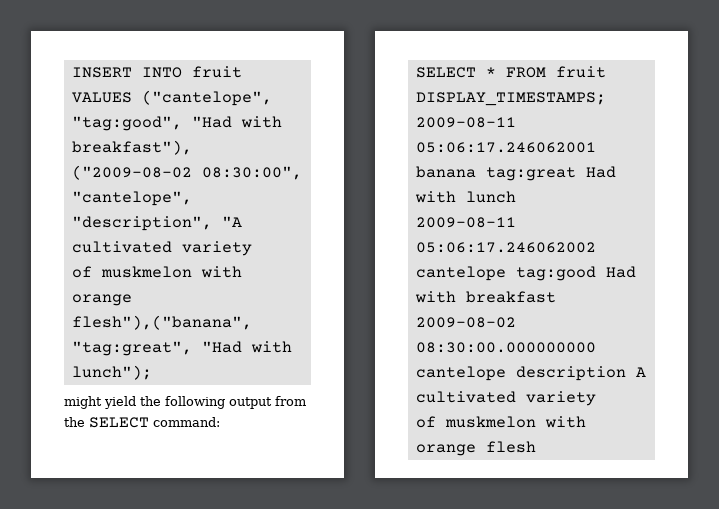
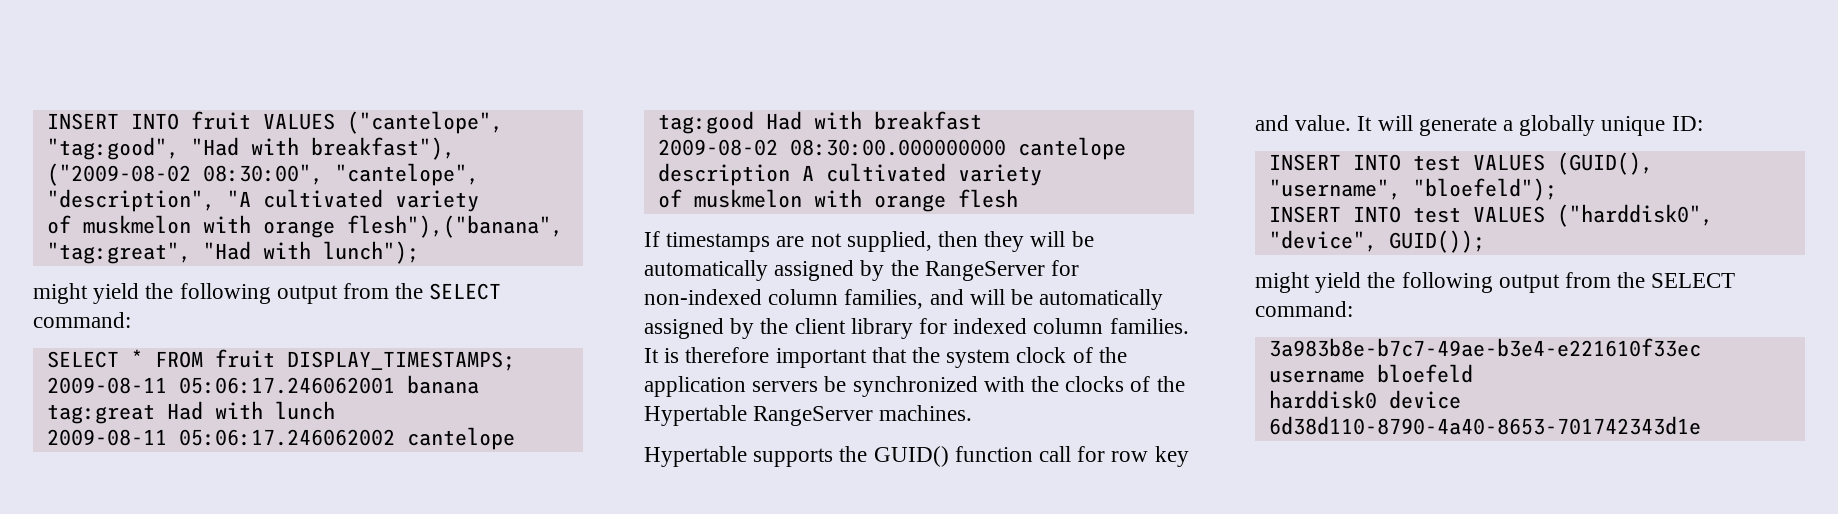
+ If timestamps are not supplied, then they will be automatically assigned by the RangeServer for non-indexed column families, and will be automatically assigned by the client library for indexed column families. It is therefore important that the system clock of the application servers be synchronized with the clocks of the Hypertable RangeServer machines.
+ Hypertable supports the GUID() function call for row key and value. It will generate a globally unique ID:
+ INSERT INTO test VALUES (GUID(), "username", "bloefeld");
+ INSERT INTO test VALUES ("harddisk0", "device", GUID());
+ might yield the following output from the SELECT command:
+ 3a983b8e-b7c7-49ae-b3e4-e221610f33ec username bloefeld
+ harddisk0 device 6d38d110-8790-4a40-8653-701742343d1e

